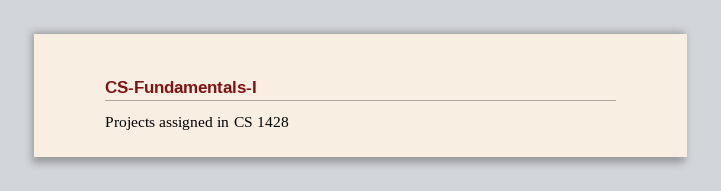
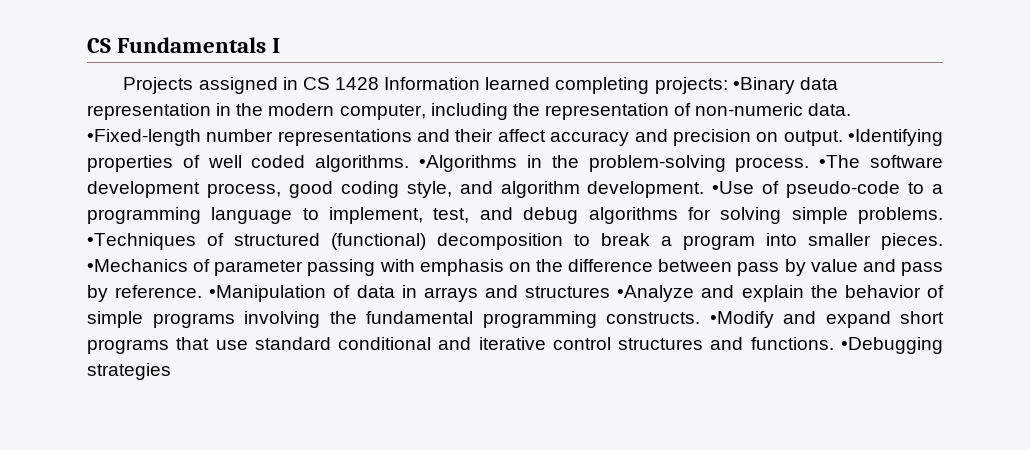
- CS-Fundamentals-I
+ CS Fundamentals I
- Projects assigned in CS 1428
+ Projects assigned in CS 1428 Information learned completing projects: •Binary data representation in the modern computer, including the representation of non-numeric data. •Fixed-length number representations and their affect accuracy and precision on output. •Identifying properties of well coded algorithms. •Algorithms in the problem-solving process. •The software development process, good coding style, and algorithm development. •Use of pseudo-code to a programming language to implement, test, and debug algorithms for solving simple problems. •Techniques of structured (functional) decomposition to break a program into smaller pieces. •Mechanics of parameter passing with emphasis on the difference between pass by value and pass by reference. •Manipulation of data in arrays and structures •Analyze and explain the behavior of simple programs involving the fundamental programming constructs. •Modify and expand short programs that use standard conditional and iterative control structures and functions. •Debugging strategies

